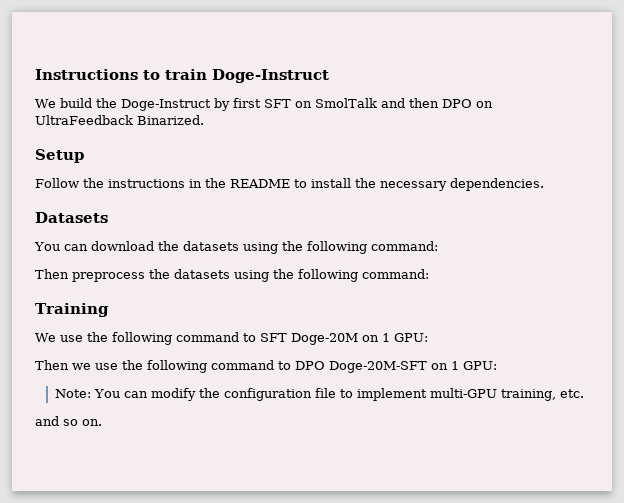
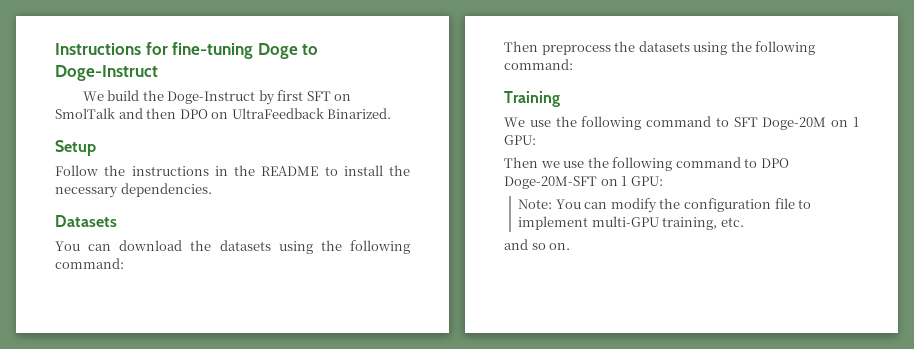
- Instructions to train Doge-Instruct
+ Instructions for fine-tuning Doge to Doge-Instruct

